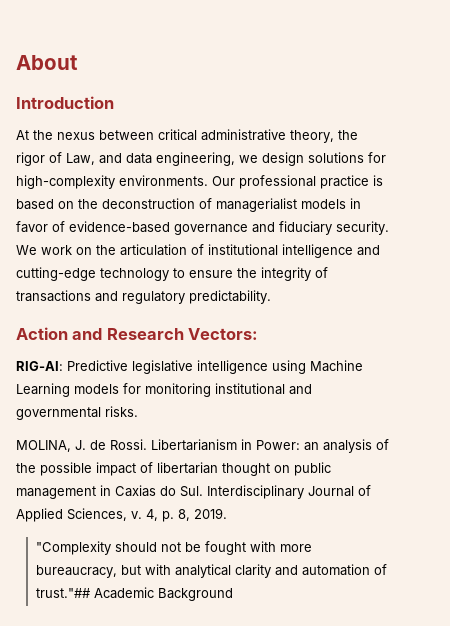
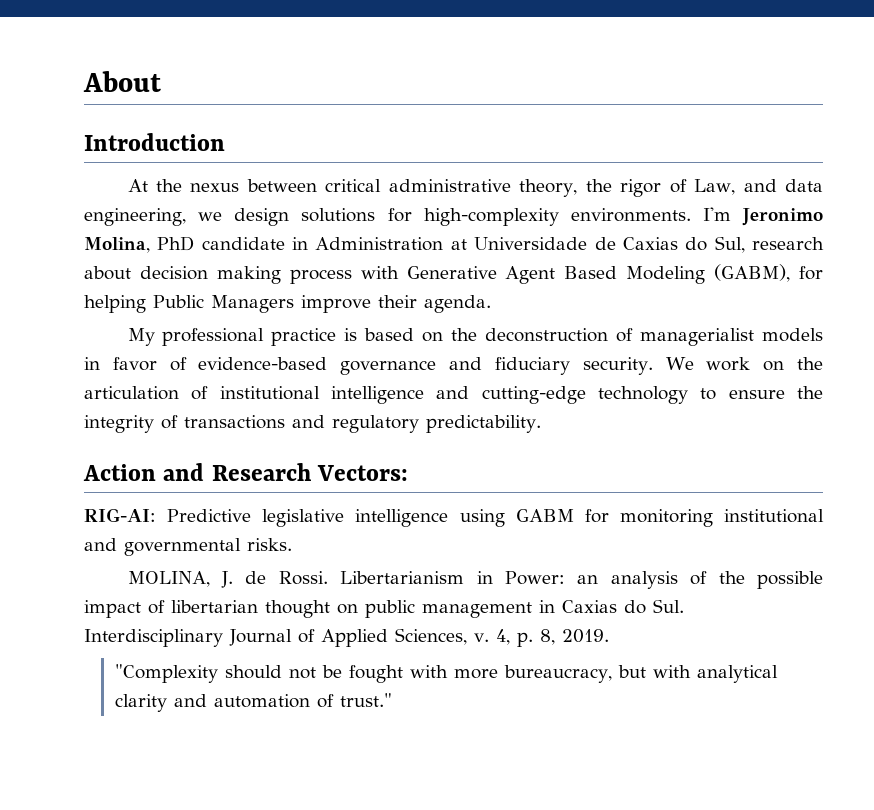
- Our professional practice is based on the deconstruction of managerialist models in favor of evidence-based governance and fiduciary security.
+ I'm Jeronimo Molina, PhD candidate in Administration at Universidade de Caxias do Sul, research about decision making process with Generative Agent Based Modeling (GABM), for helping Public Managers improve their agenda.
+ My professional practice is based on the deconstruction of managerialist models in favor of evidence-based governance and fiduciary security.
- RIG-AI: Predictive legislative intelligence using Machine Learning models for monitoring institutional and governmental risks.
+ RIG-AI: Predictive legislative intelligence using GABM for monitoring institutional and governmental risks.
- "Complexity should not be fought with more bureaucracy, but with analytical clarity and automation of trust."## Academic Background
+ "Complexity should not be fought with more bureaucracy, but with analytical clarity and automation of trust."

